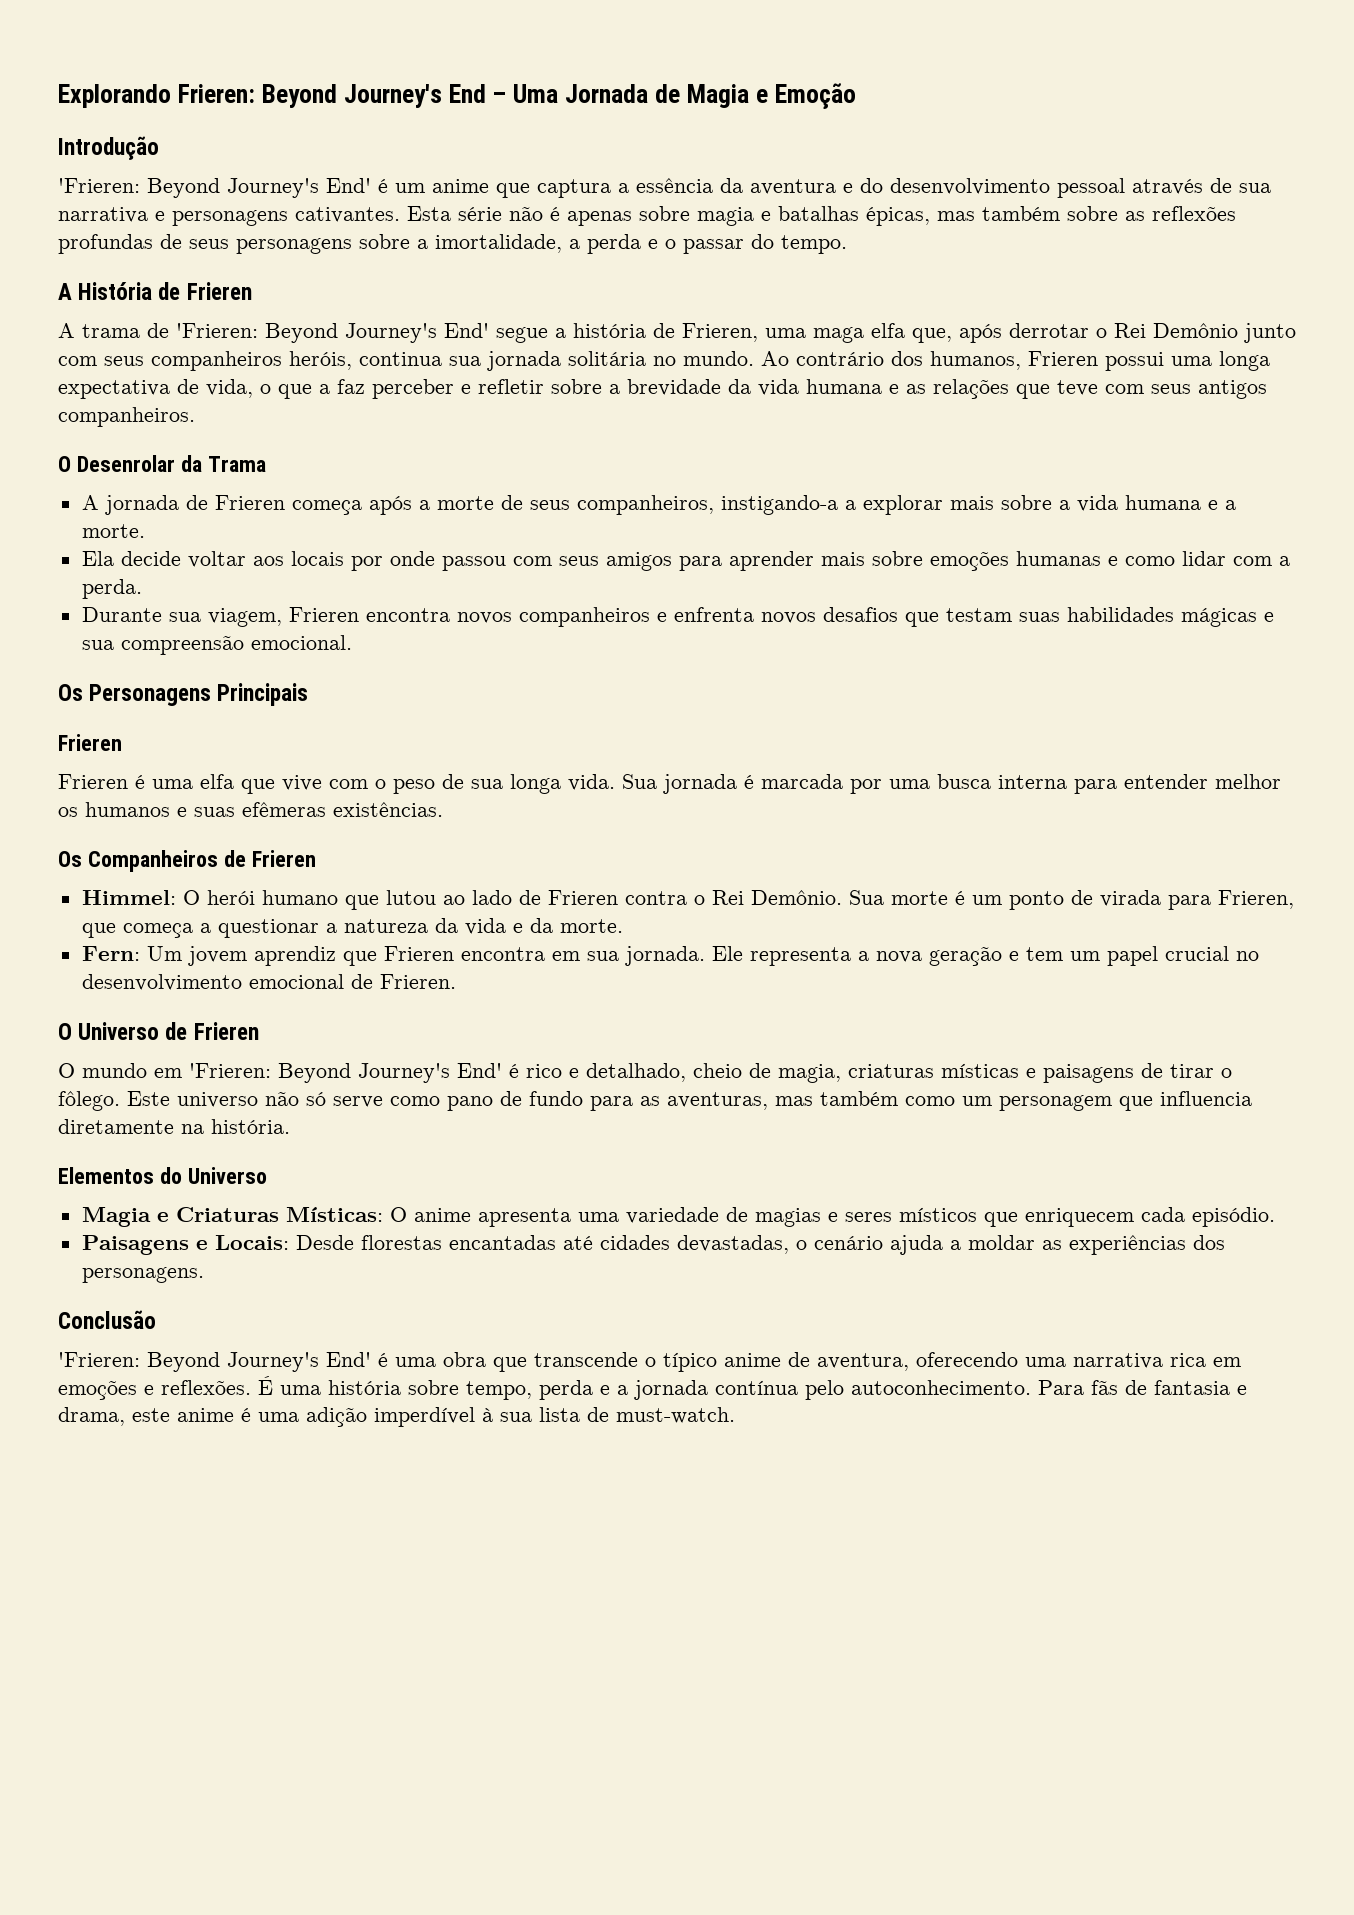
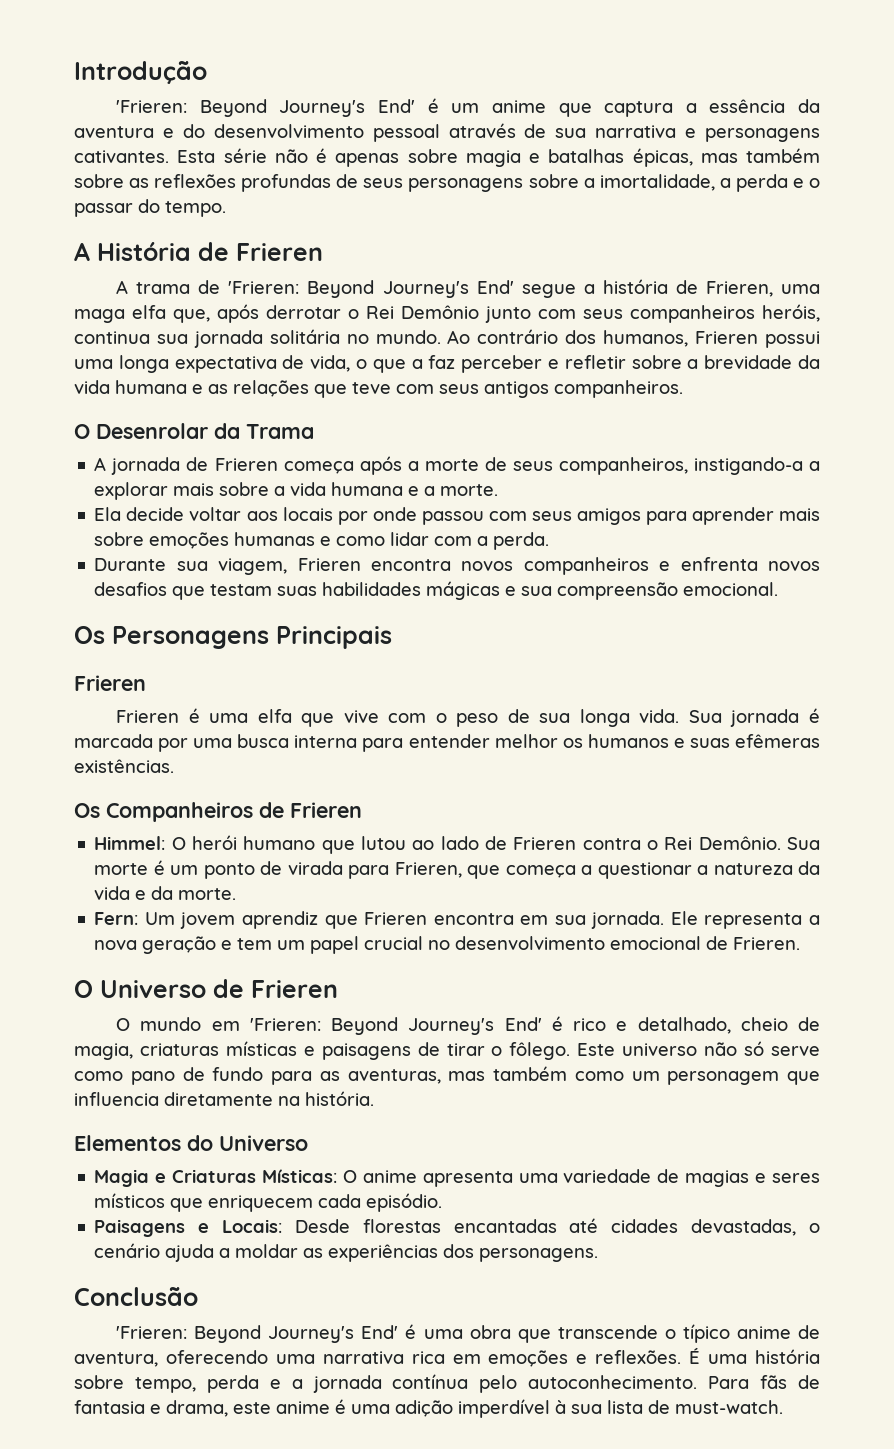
- Explorando Frieren: Beyond Journey's End – Uma Jornada de Magia e Emoção

